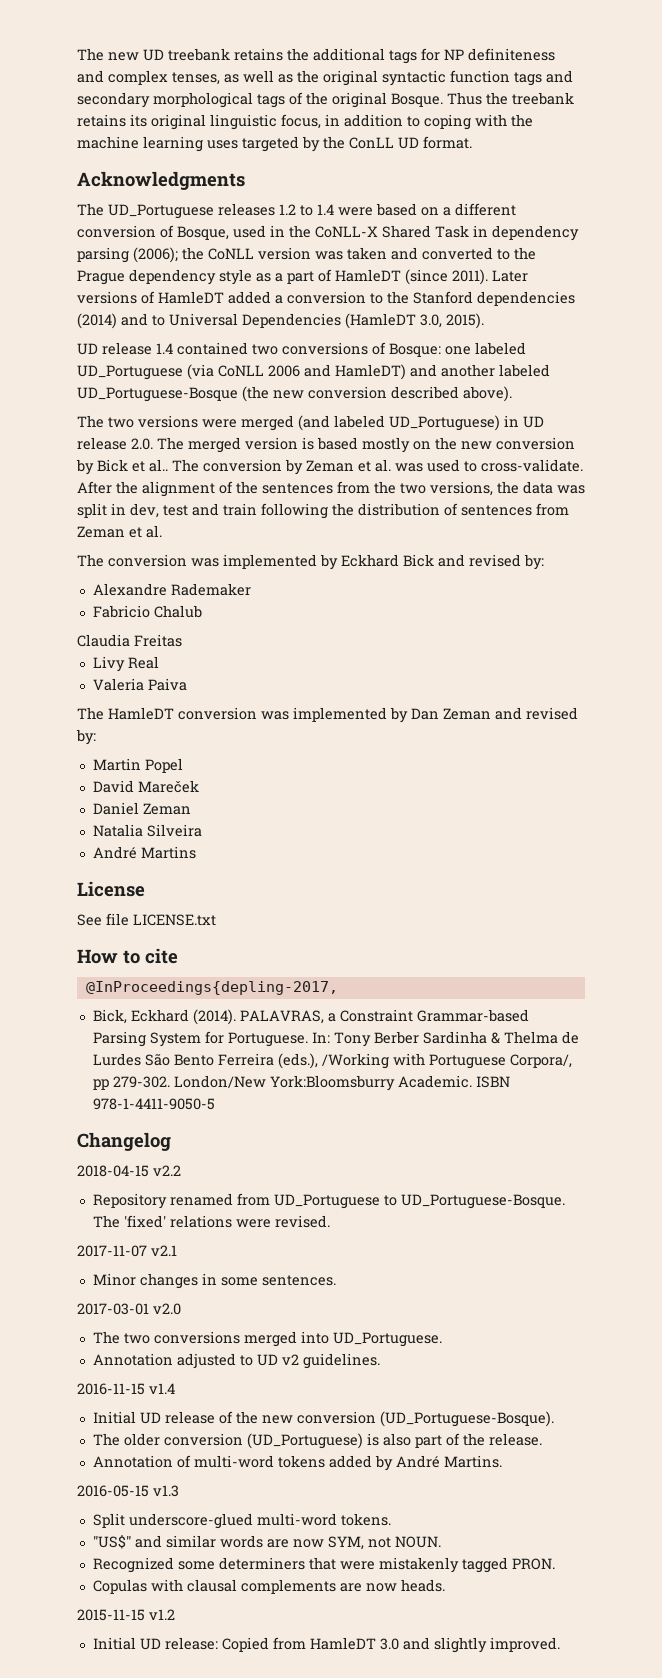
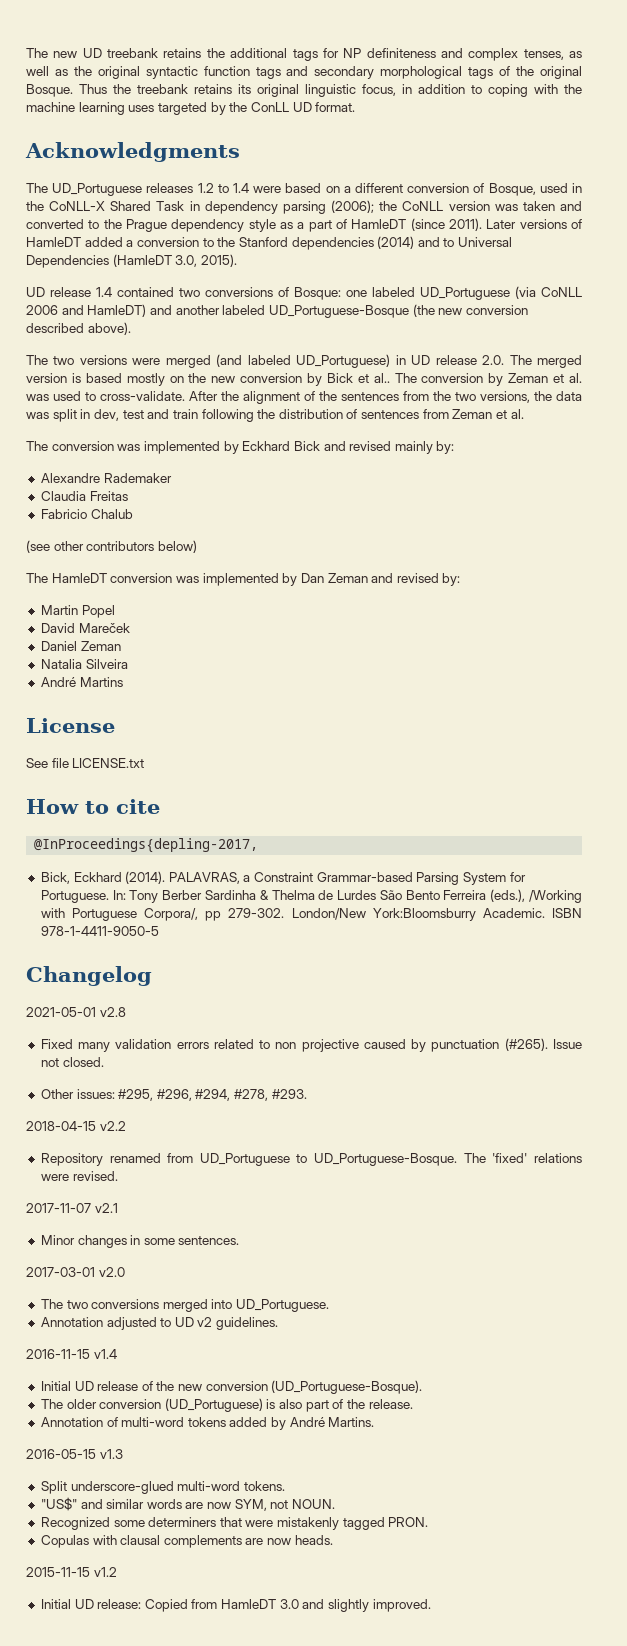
- The conversion was implemented by Eckhard Bick and revised by:
+ The conversion was implemented by Eckhard Bick and revised mainly by:
+ Claudia Freitas
- Claudia Freitas
- Livy Real
- Valeria Paiva
+ (see other contributors below)
+ 2021-05-01 v2.8
+ Fixed many validation errors related to non projective caused by punctuation (#265). Issue not closed.
+ Other issues: #295, #296, #294, #278, #293.

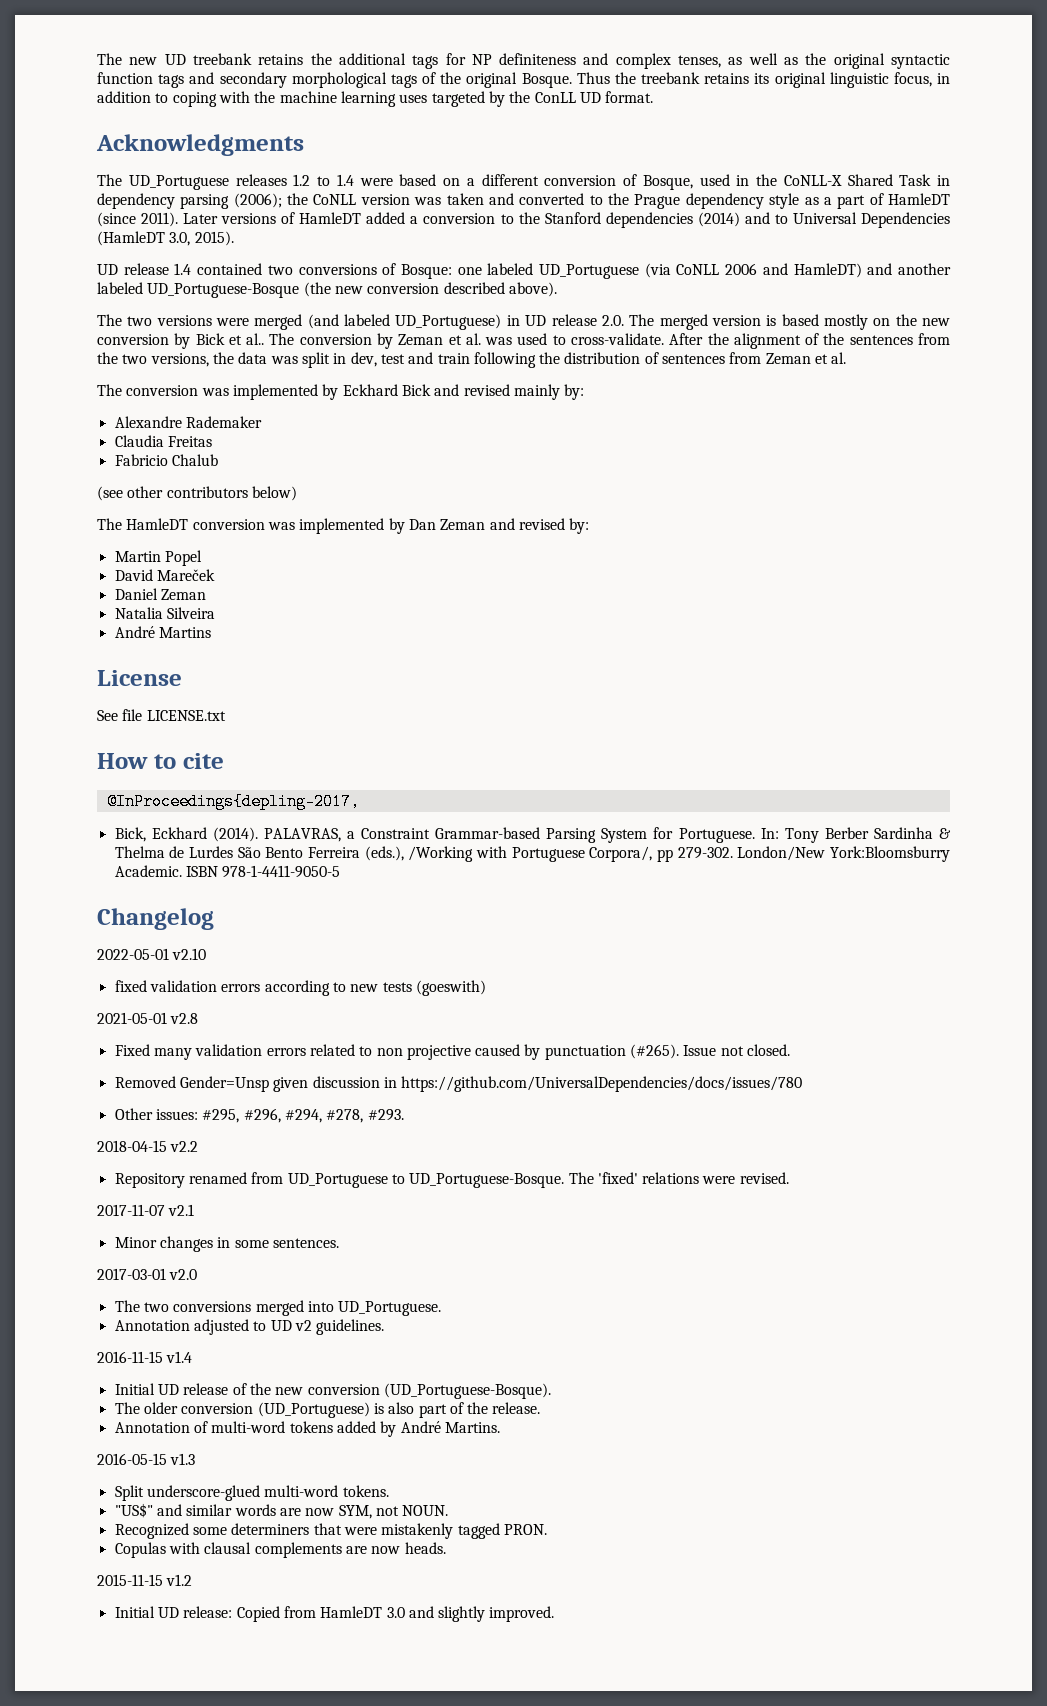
+ 2022-05-01 v2.10
+ fixed validation errors according to new tests (goeswith)
+ Removed Gender=Unsp given discussion in https://github.com/UniversalDependencies/docs/issues/780

